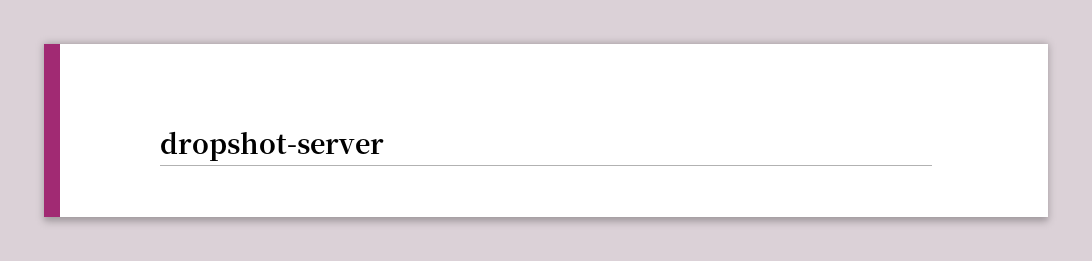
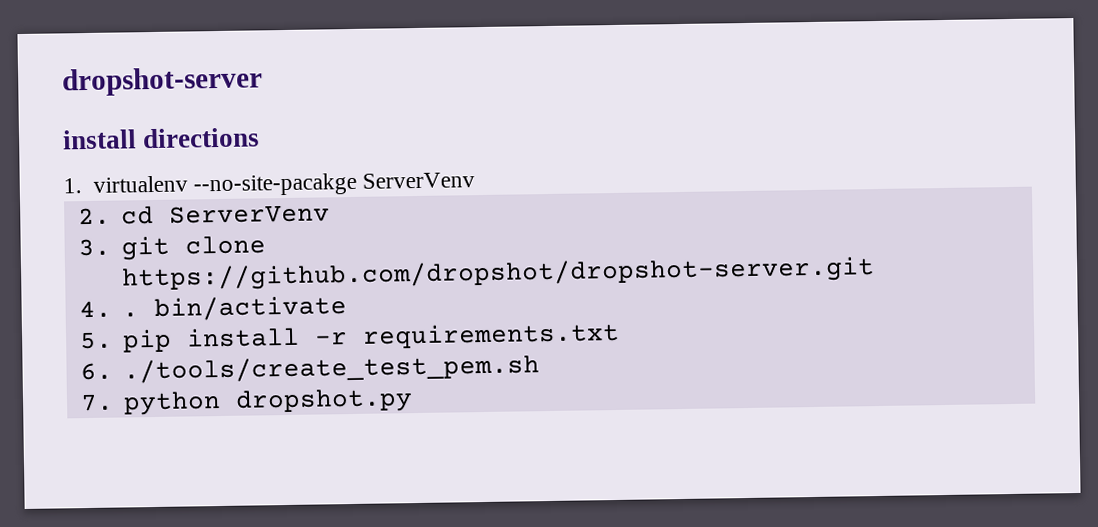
+ install directions
+ 1. virtualenv --no-site-pacakge ServerVenv
+ 2. cd ServerVenv
+ 3. git clone https://github.com/dropshot/dropshot-server.git
+ 4. . bin/activate
+ 5. pip install -r requirements.txt
+ 6. ./tools/create_test_pem.sh
+ 7. python dropshot.py

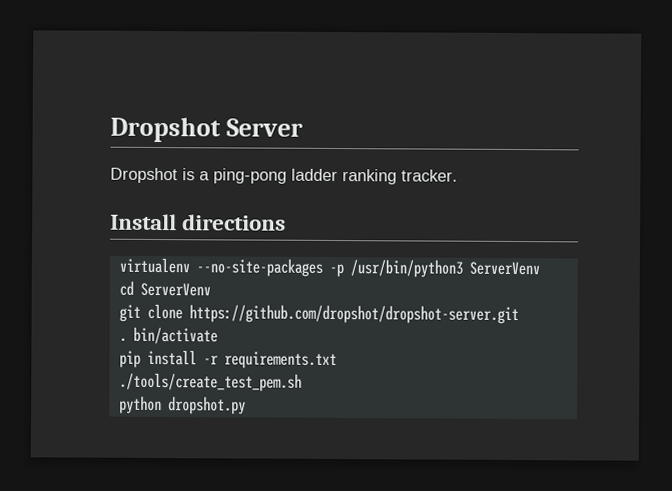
- dropshot-server
- install directions
- 1. virtualenv --no-site-pacakge ServerVenv
- 2. cd ServerVenv
+ Dropshot Server
+ Dropshot is a ping-pong ladder ranking tracker.
+ Install directions
+ virtualenv --no-site-packages -p /usr/bin/python3 ServerVenv
+ cd ServerVenv
- 3. git clone https://github.com/dropshot/dropshot-server.git
+ git clone https://github.com/dropshot/dropshot-server.git
- 4. . bin/activate
+ . bin/activate
- 5. pip install -r requirements.txt
+ pip install -r requirements.txt
- 6. ./tools/create_test_pem.sh
+ ./tools/create_test_pem.sh
- 7. python dropshot.py
+ python dropshot.py

